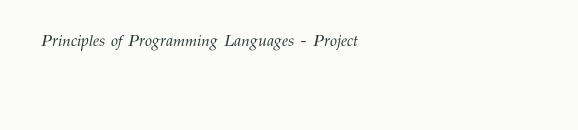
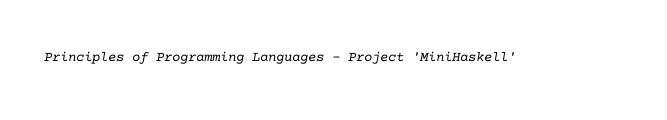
- Principles of Programming Languages - Project
+ Principles of Programming Languages - Project 'MiniHaskell'

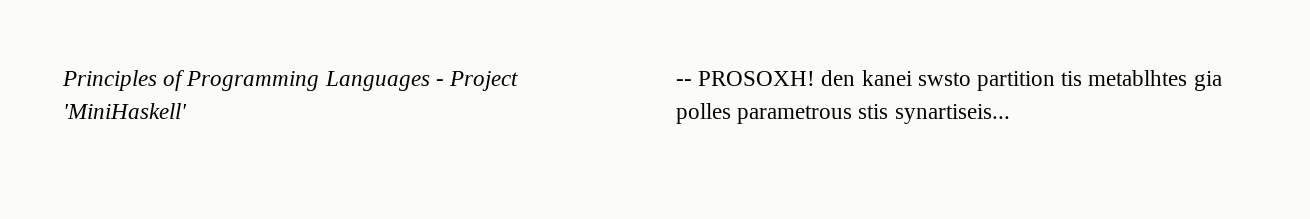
+ -- PROSOXH! den kanei swsto partition tis metablhtes gia polles parametrous stis synartiseis...

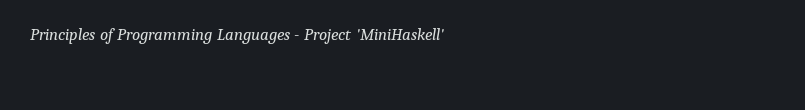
- -- PROSOXH! den kanei swsto partition tis metablhtes gia polles parametrous stis synartiseis...

